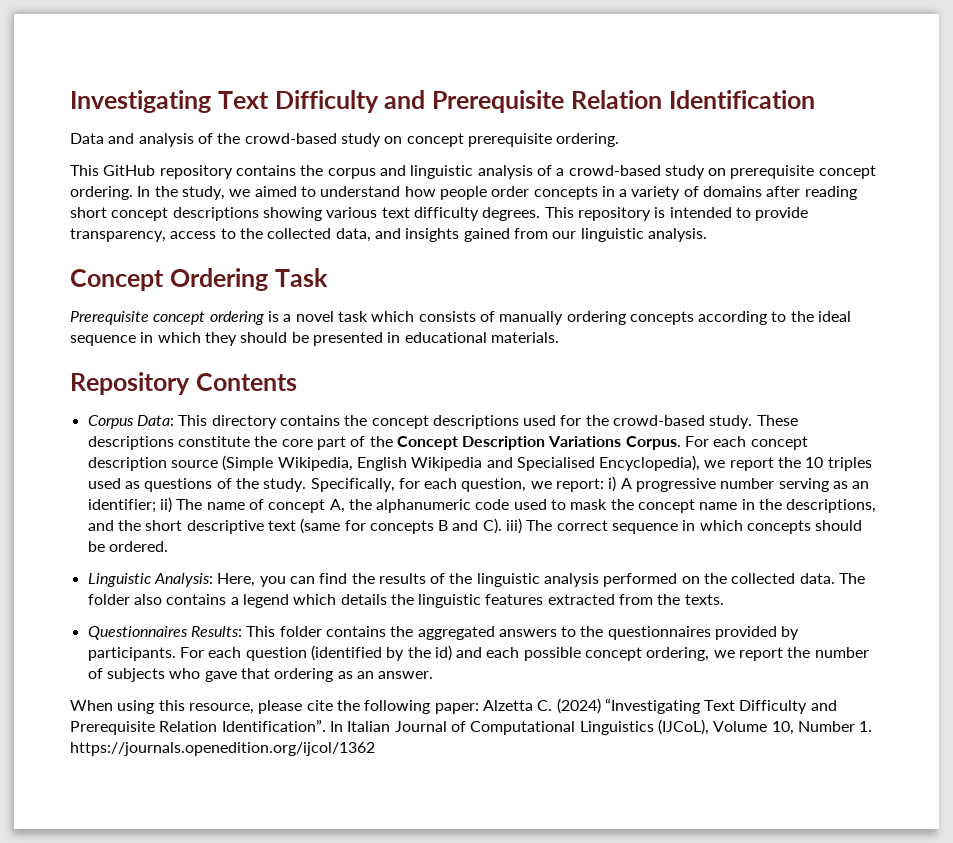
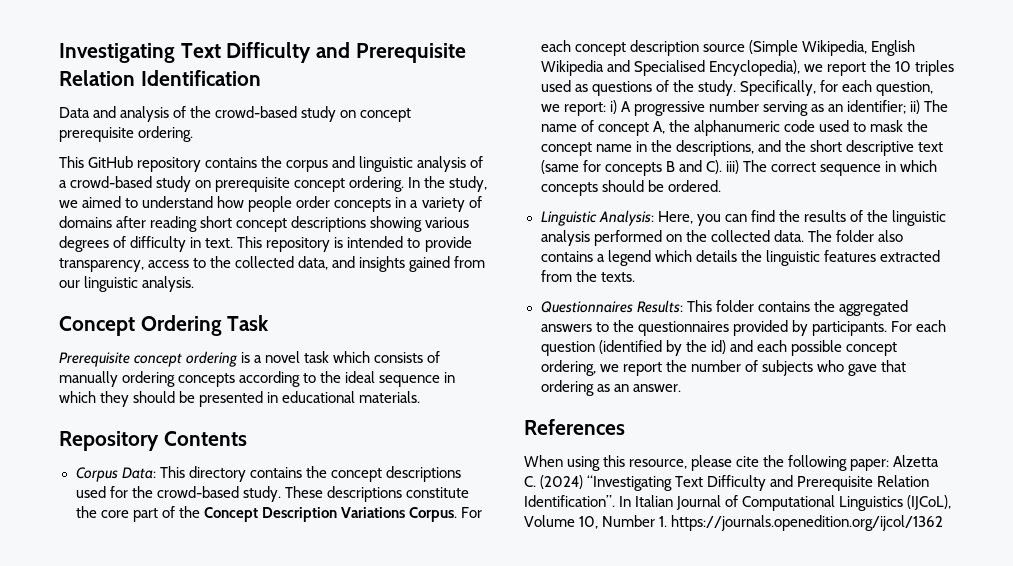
- In the study, we aimed to understand how people order concepts in a variety of domains after reading short concept descriptions showing various text difficulty degrees.
+ In the study, we aimed to understand how people order concepts in a variety of domains after reading short concept descriptions showing various degrees of difficulty in text.
+ References

